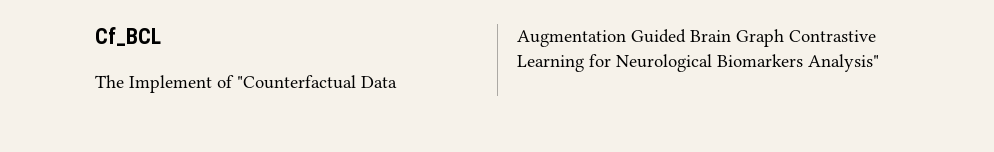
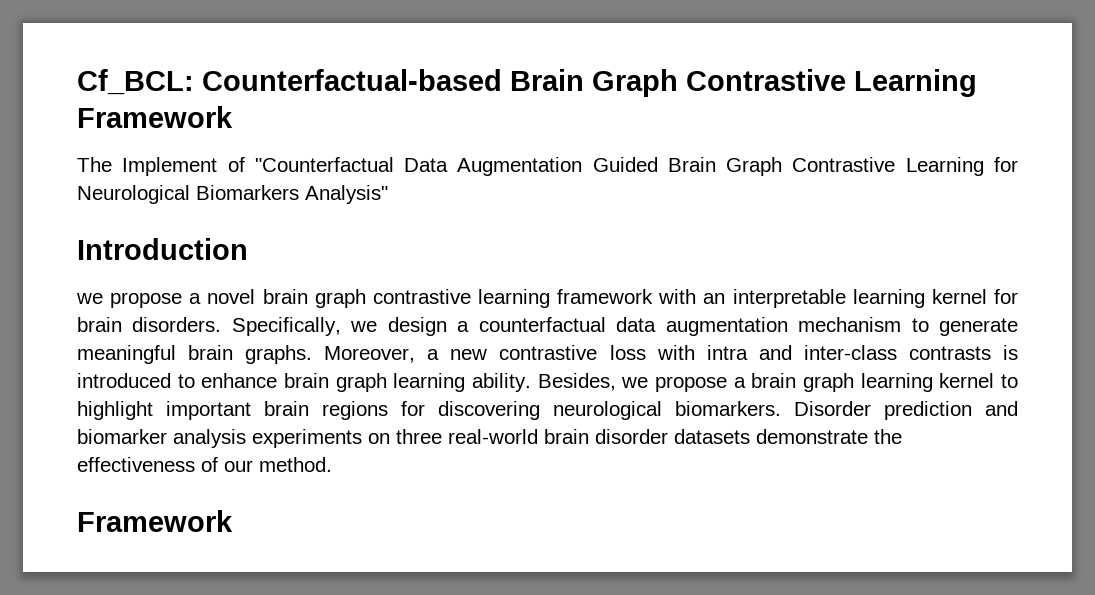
- Cf_BCL
+ Cf_BCL: Counterfactual-based Brain Graph Contrastive Learning Framework
+ Introduction
+ we propose a novel brain graph contrastive learning framework with an interpretable learning kernel for brain disorders. Specifically, we design a counterfactual data augmentation mechanism to generate meaningful brain graphs. Moreover, a new contrastive loss with intra and inter-class contrasts is introduced to enhance brain graph learning ability. Besides, we propose a brain graph learning kernel to highlight important brain regions for discovering neurological biomarkers. Disorder prediction and biomarker analysis experiments on three real-world brain disorder datasets demonstrate the effectiveness of our method.
+ Framework

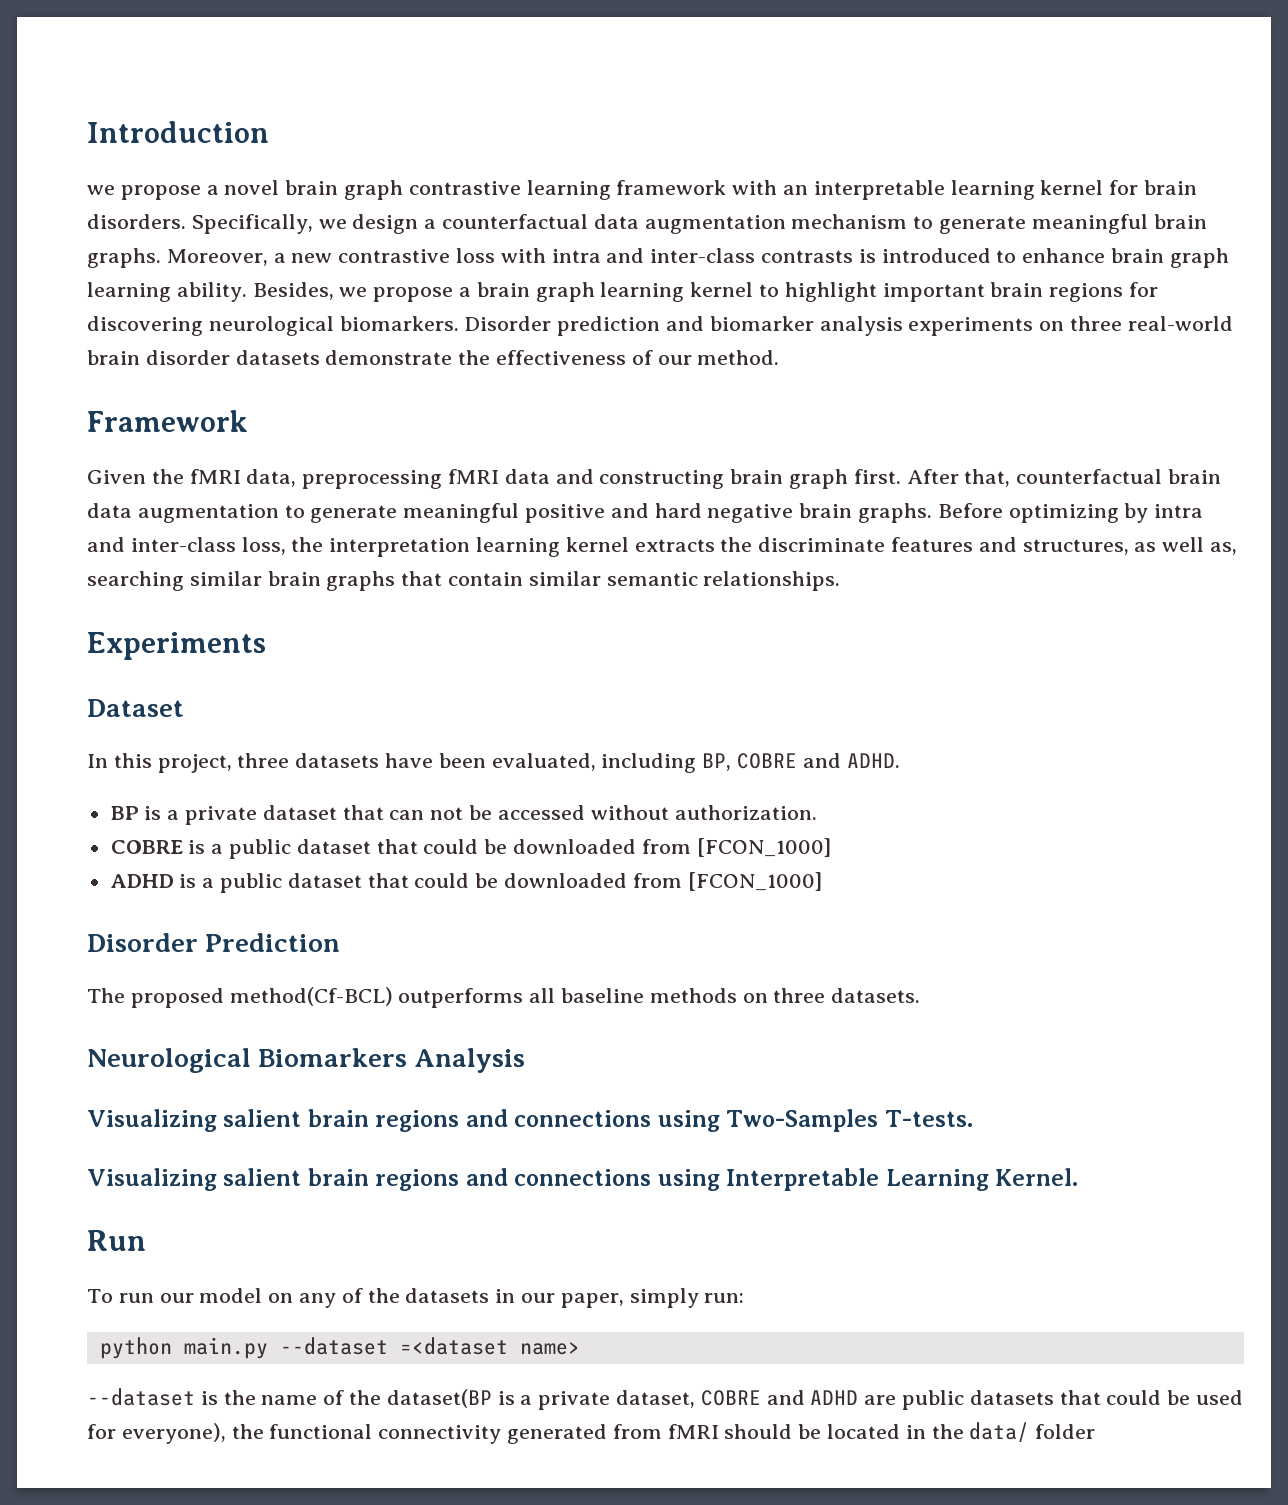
- Cf_BCL: Counterfactual-based Brain Graph Contrastive Learning Framework
- The Implement of "Counterfactual Data Augmentation Guided Brain Graph Contrastive Learning for Neurological Biomarkers Analysis"
+ Given the fMRI data, preprocessing fMRI data and constructing brain graph first. After that, counterfactual brain data augmentation to generate meaningful positive and hard negative brain graphs. Before optimizing by intra and inter-class loss, the interpretation learning kernel extracts the discriminate features and structures, as well as, searching similar brain graphs that contain similar semantic relationships.
+ Experiments
+ Dataset
+ In this project, three datasets have been evaluated, including BP, COBRE and ADHD.
+ BP is a private dataset that can not be accessed without authorization.
+ COBRE is a public dataset that could be downloaded from [FCON_1000]
+ ADHD is a public dataset that could be downloaded from [FCON_1000]
+ Disorder Prediction
+ The proposed method(Cf-BCL) outperforms all baseline methods on three datasets.
+ Neurological Biomarkers Analysis
+ Visualizing salient brain regions and connections using Two-Samples T-tests.
+ Visualizing salient brain regions and connections using Interpretable Learning Kernel.
+ Run
+ To run our model on any of the datasets in our paper, simply run:
+ python main.py --dataset =<dataset name>
+ --dataset is the name of the dataset(BP is a private dataset, COBRE and ADHD are public datasets that could be used for everyone), the functional connectivity generated from fMRI should be located in the data/ folder

